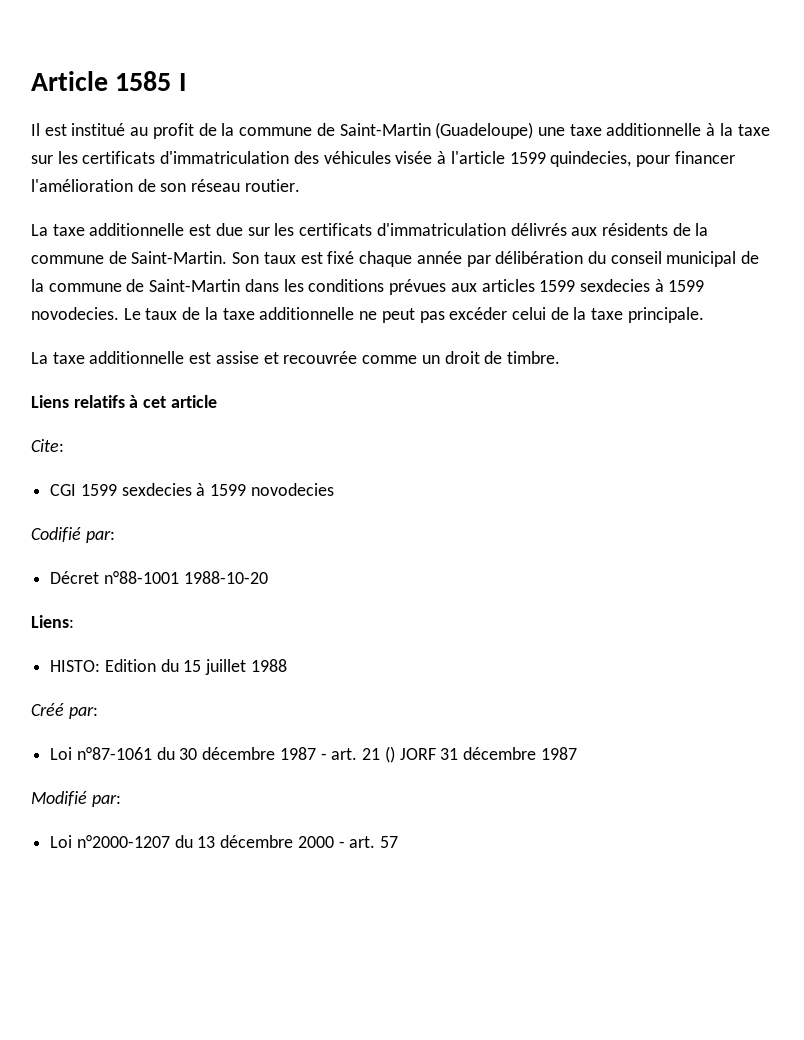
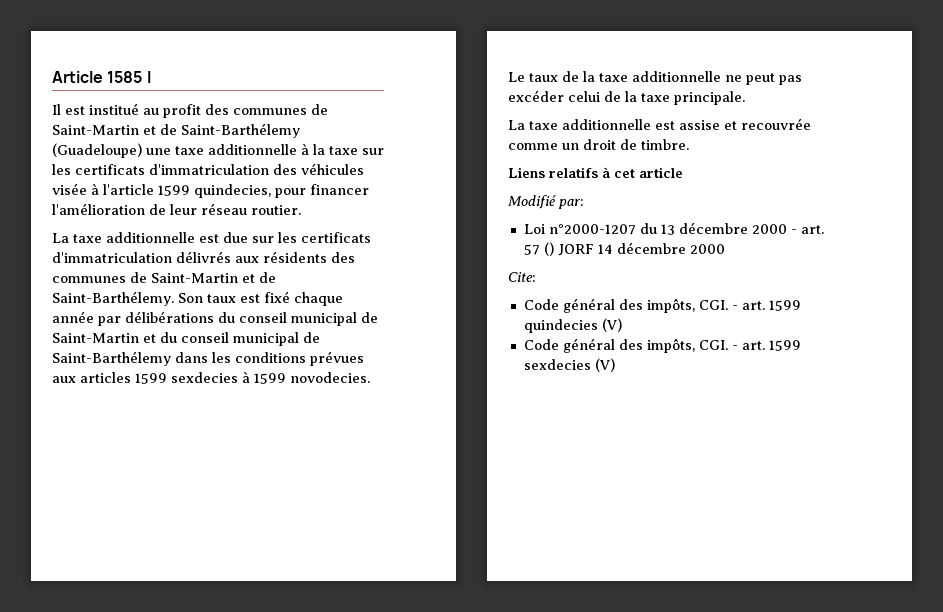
- Il est institué au profit de la commune de Saint-Martin (Guadeloupe) une taxe additionnelle à la taxe sur les certificats d'immatriculation des véhicules visée à l'article 1599 quindecies, pour financer l'amélioration de son réseau routier.
+ Il est institué au profit des communes de Saint-Martin et de Saint-Barthélemy (Guadeloupe) une taxe additionnelle à la taxe sur les certificats d'immatriculation des véhicules visée à l'article 1599 quindecies, pour financer l'amélioration de leur réseau routier.
- La taxe additionnelle est due sur les certificats d'immatriculation délivrés aux résidents de la commune de Saint-Martin.
+ La taxe additionnelle est due sur les certificats d'immatriculation délivrés aux résidents des communes de Saint-Martin et de Saint-Barthélemy.
- Son taux est fixé chaque année par délibération du conseil municipal de la commune de Saint-Martin dans les conditions prévues aux articles 1599 sexdecies à 1599 novodecies.
+ Son taux est fixé chaque année par délibérations du conseil municipal de Saint-Martin et du conseil municipal de Saint-Barthélemy dans les conditions prévues aux articles 1599 sexdecies à 1599 novodecies.
- Cite:
- CGI 1599 sexdecies à 1599 novodecies
- Codifié par:
- Décret n°88-1001 1988-10-20
- Liens:
- HISTO: Edition du 15 juillet 1988
- Créé par:
- Loi n°87-1061 du 30 décembre 1987 - art. 21 () JORF 31 décembre 1987
- Loi n°2000-1207 du 13 décembre 2000 - art. 57
+ Loi n°2000-1207 du 13 décembre 2000 - art. 57 () JORF 14 décembre 2000
+ Cite:
+ Code général des impôts, CGI. - art. 1599 quindecies (V)
+ Code général des impôts, CGI. - art. 1599 sexdecies (V)

